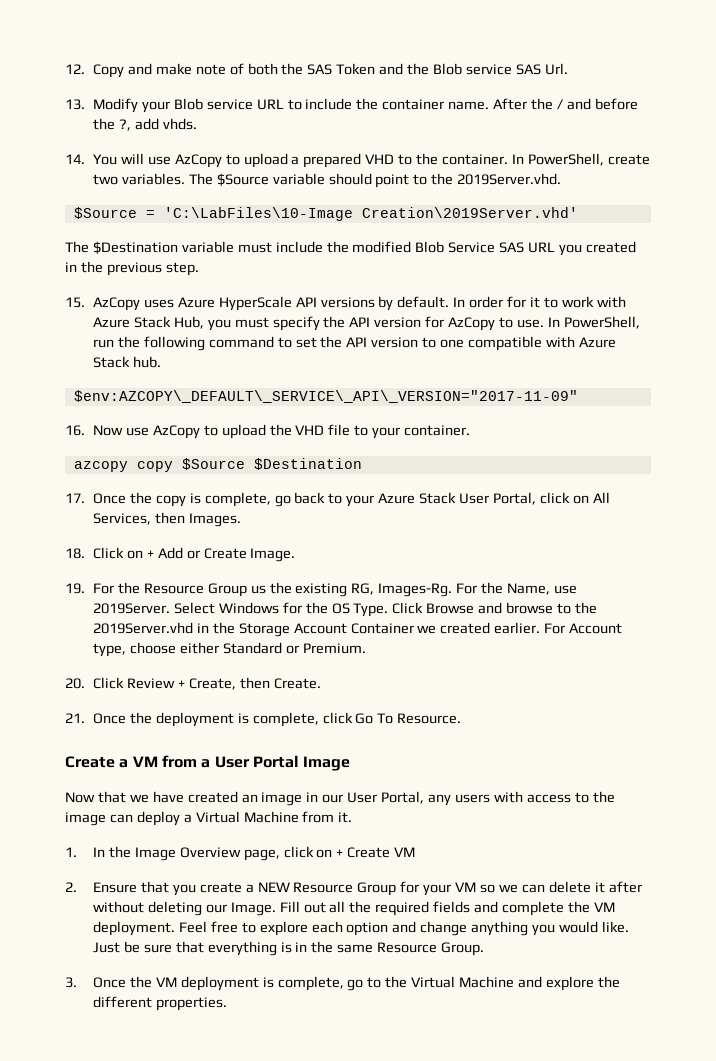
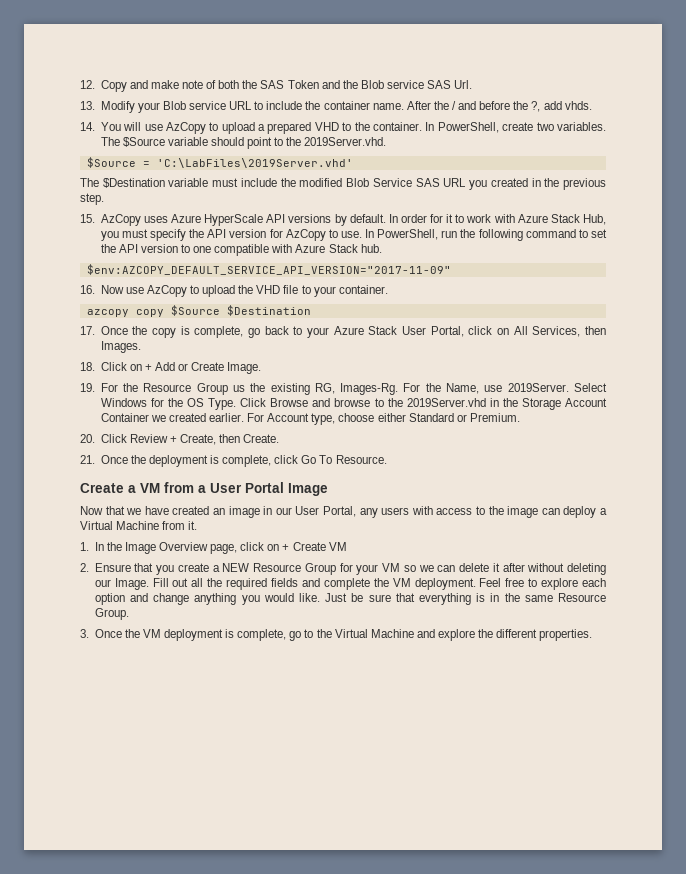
- $Source = 'C:\LabFiles\10-Image Creation\2019Server.vhd'
+ $Source = 'C:\LabFiles\2019Server.vhd'
- $env:AZCOPY\_DEFAULT\_SERVICE\_API\_VERSION="2017-11-09"
+ $env:AZCOPY_DEFAULT_SERVICE_API_VERSION="2017-11-09"

